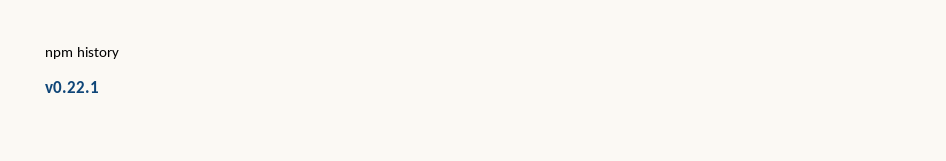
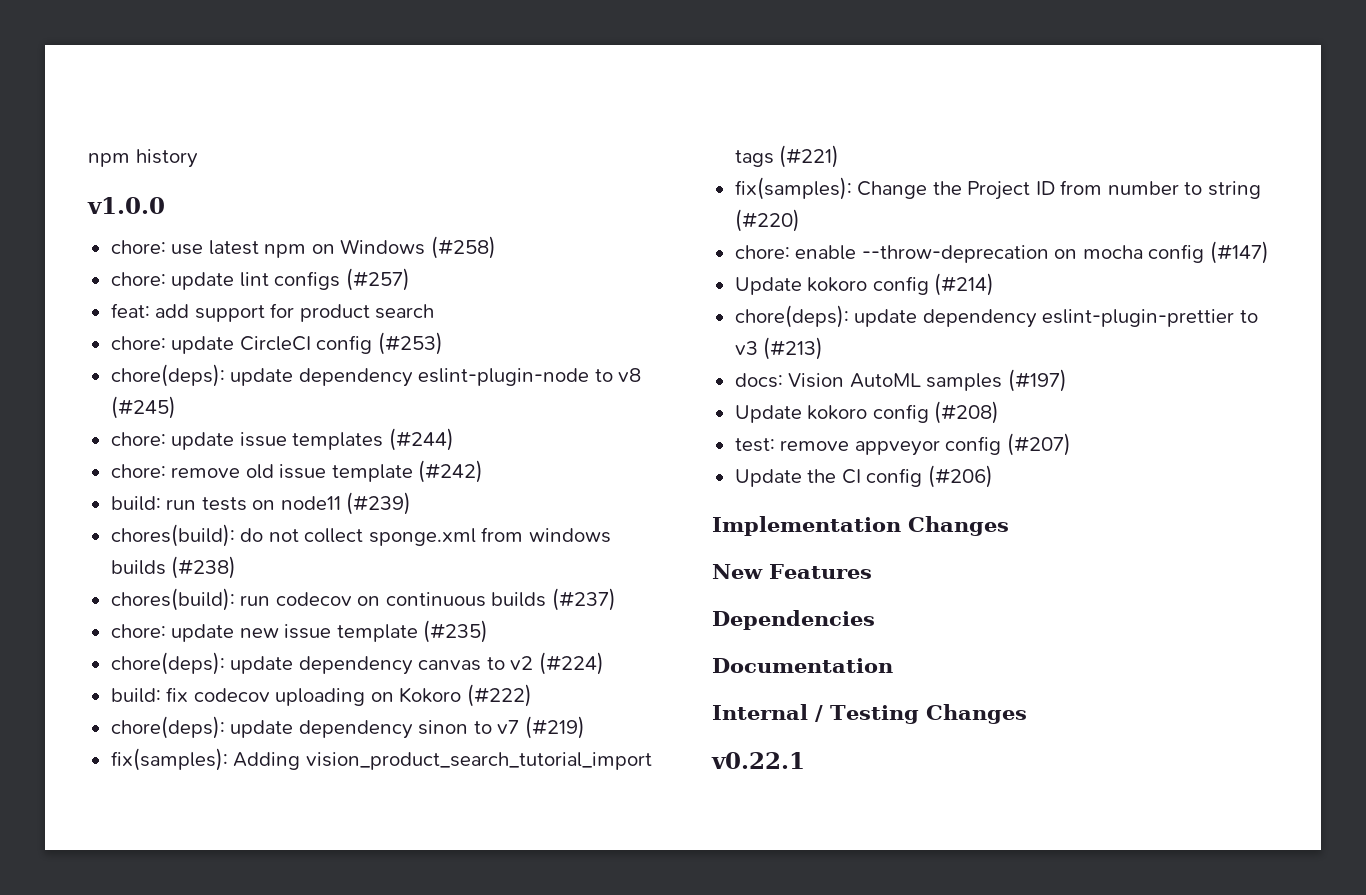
+ v1.0.0
+ chore: use latest npm on Windows (#258)
+ chore: update lint configs (#257)
+ feat: add support for product search
+ chore: update CircleCI config (#253)
+ chore(deps): update dependency eslint-plugin-node to v8 (#245)
+ chore: update issue templates (#244)
+ chore: remove old issue template (#242)
+ build: run tests on node11 (#239)
+ chores(build): do not collect sponge.xml from windows builds (#238)
+ chores(build): run codecov on continuous builds (#237)
+ chore: update new issue template (#235)
+ chore(deps): update dependency canvas to v2 (#224)
+ build: fix codecov uploading on Kokoro (#222)
+ chore(deps): update dependency sinon to v7 (#219)
+ fix(samples): Adding vision_product_search_tutorial_import tags (#221)
+ fix(samples): Change the Project ID from number to string (#220)
+ chore: enable --throw-deprecation on mocha config (#147)
+ Update kokoro config (#214)
+ chore(deps): update dependency eslint-plugin-prettier to v3 (#213)
+ docs: Vision AutoML samples (#197)
+ Update kokoro config (#208)
+ test: remove appveyor config (#207)
+ Update the CI config (#206)
+ Implementation Changes
+ New Features
+ Dependencies
+ Documentation
+ Internal / Testing Changes

